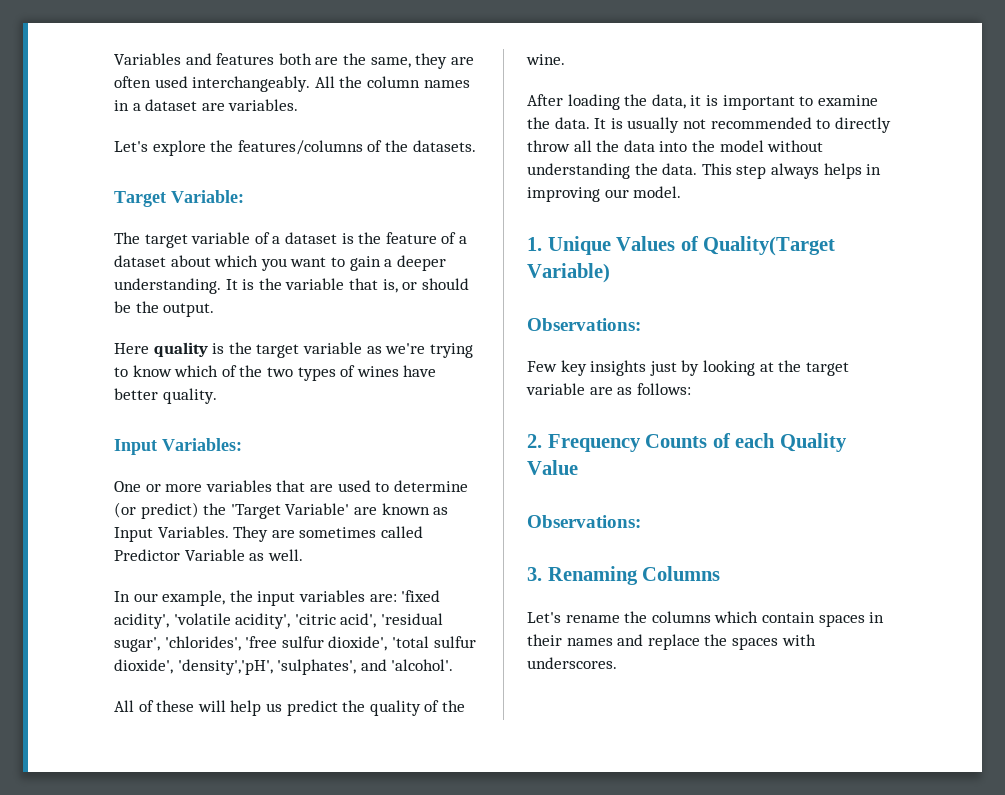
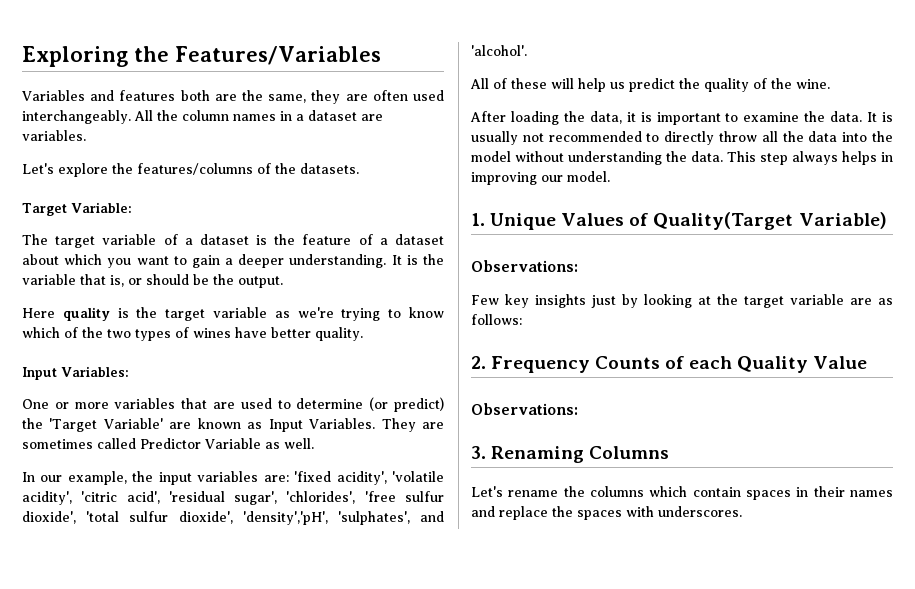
+ Exploring the Features/Variables

